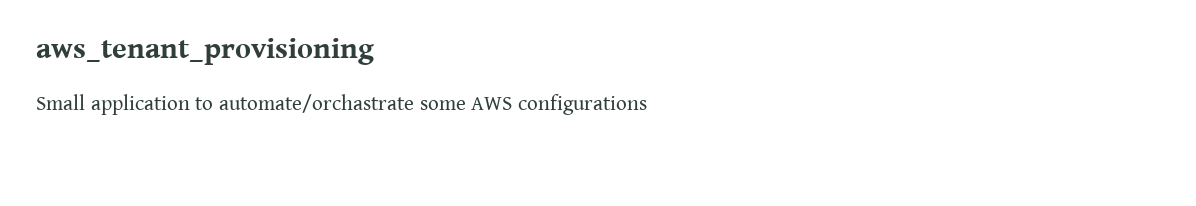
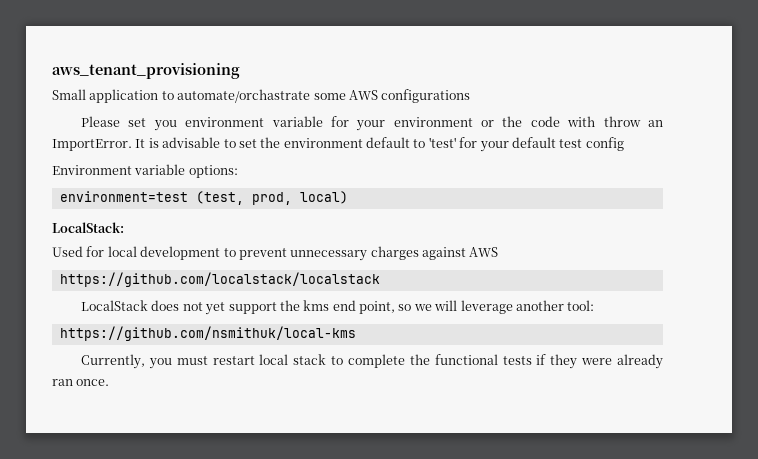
+ Please set you environment variable for your environment or the code with throw an ImportError. It is advisable to set the environment default to 'test' for your default test config
+ Environment variable options:
+ environment=test (test, prod, local)
+ LocalStack:
+ Used for local development to prevent unnecessary charges against AWS
+ https://github.com/localstack/localstack
+ LocalStack does not yet support the kms end point, so we will leverage another tool:
+ https://github.com/nsmithuk/local-kms
+ Currently, you must restart local stack to complete the functional tests if they were already ran once.

